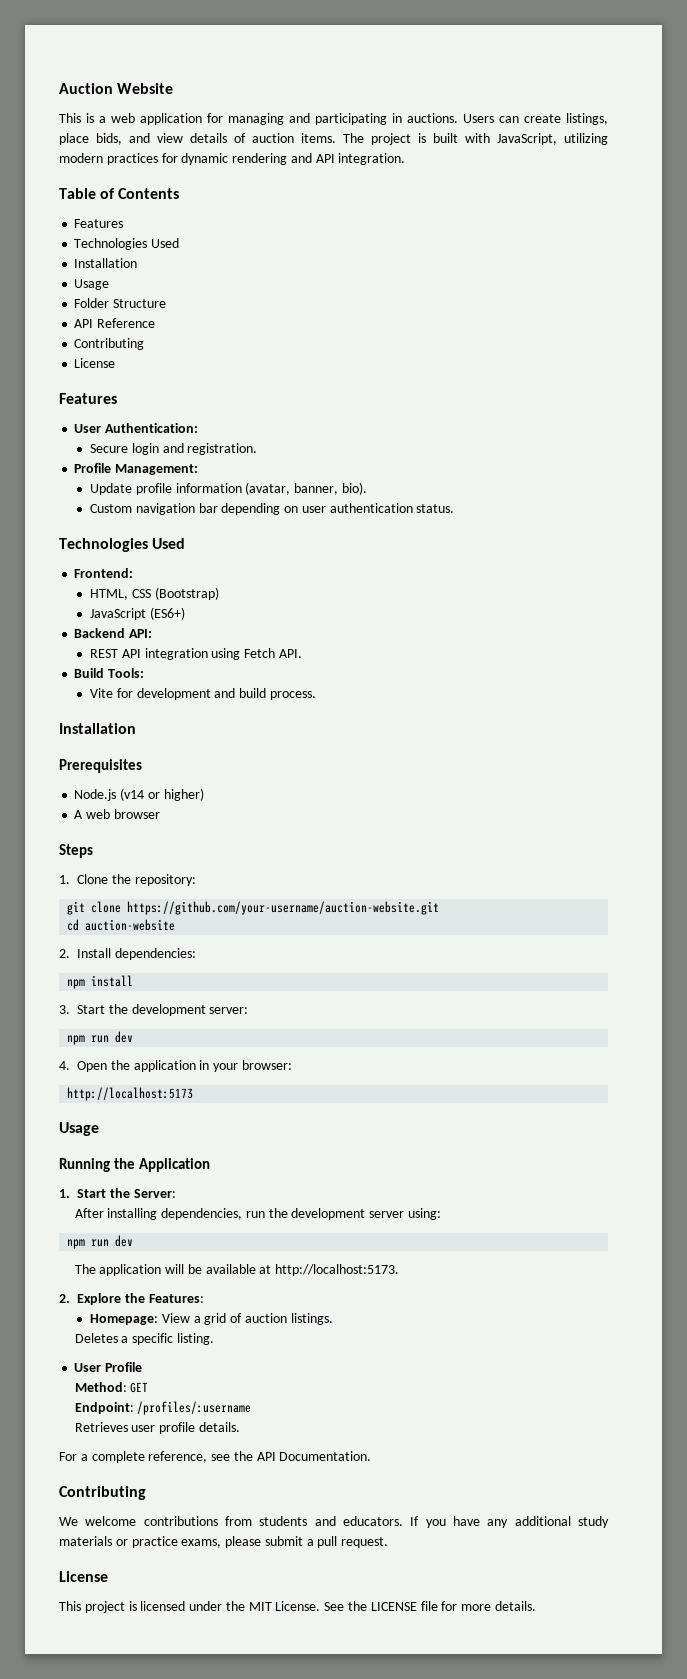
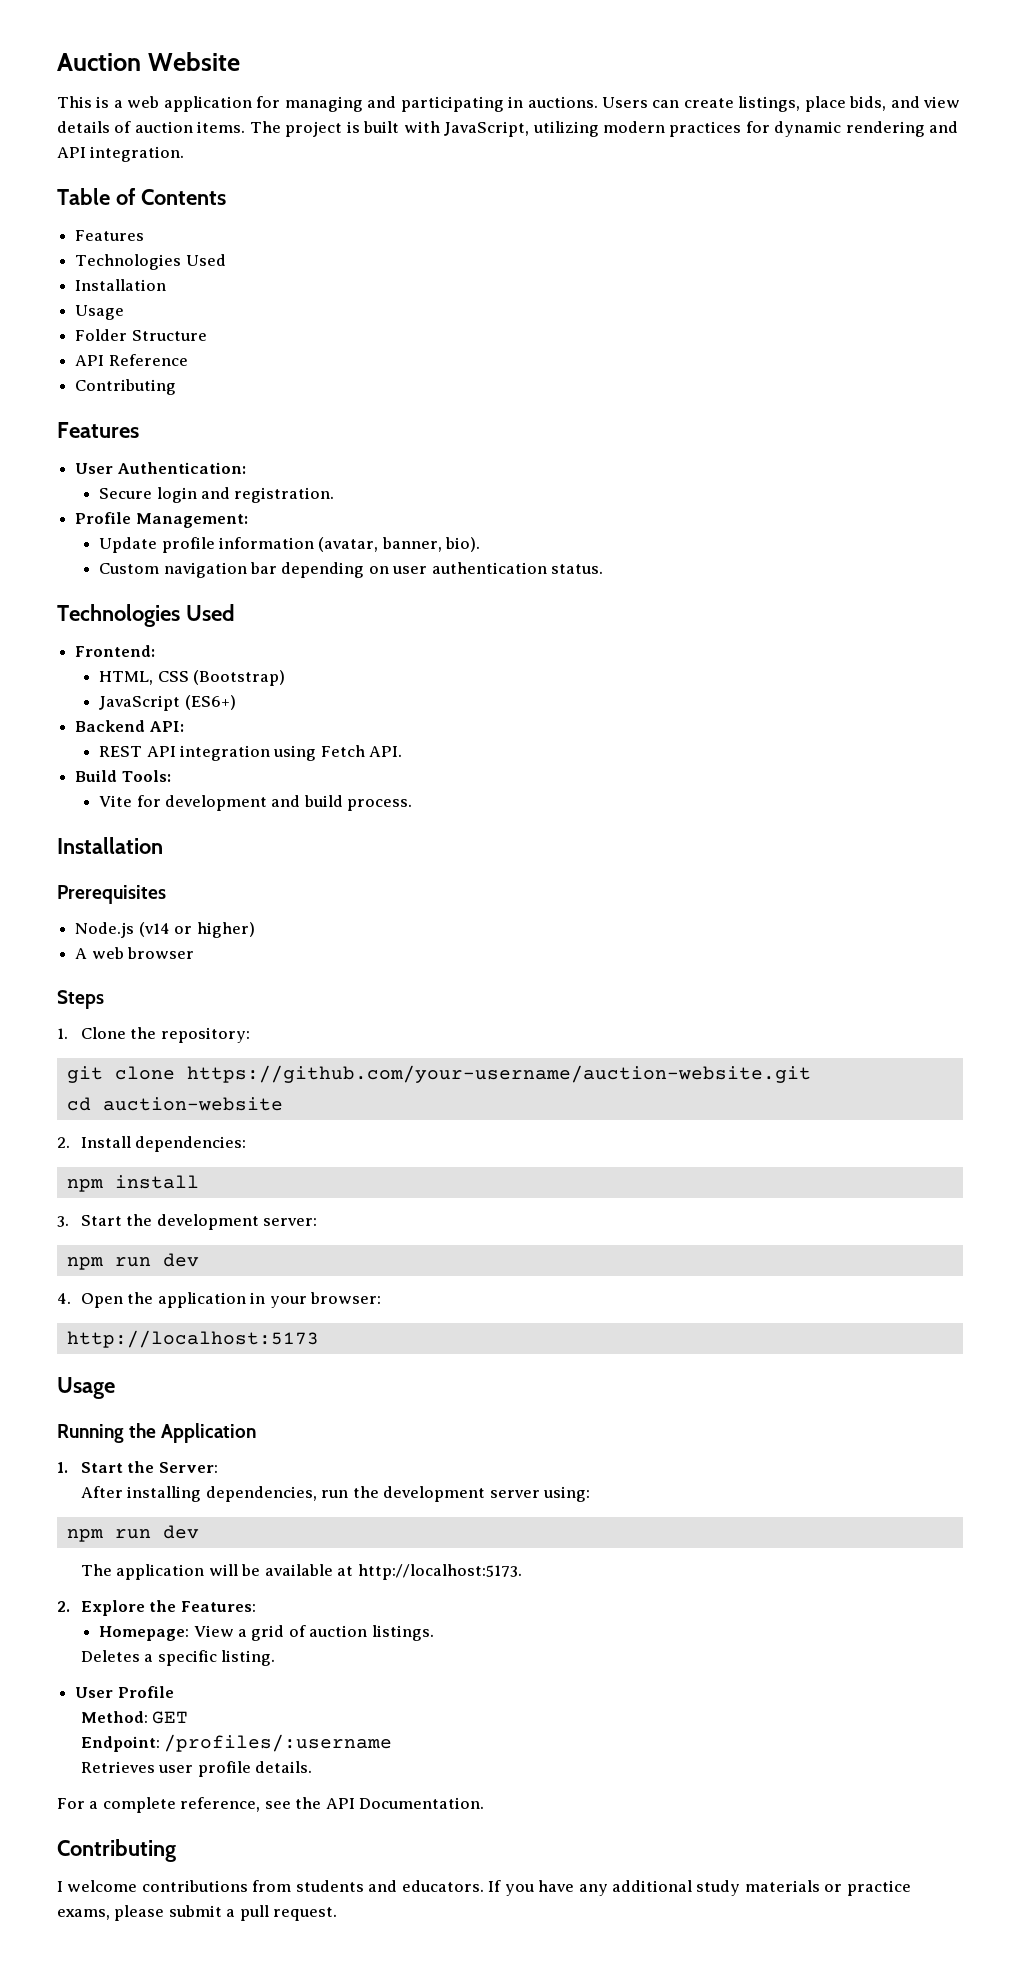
  API Reference
  Contributing
- License
- We welcome contributions from students and educators.
+ I welcome contributions from students and educators.
  If you have any additional study materials or practice exams, please submit a pull request.
- License
- This project is licensed under the MIT License. See the LICENSE file for more details.

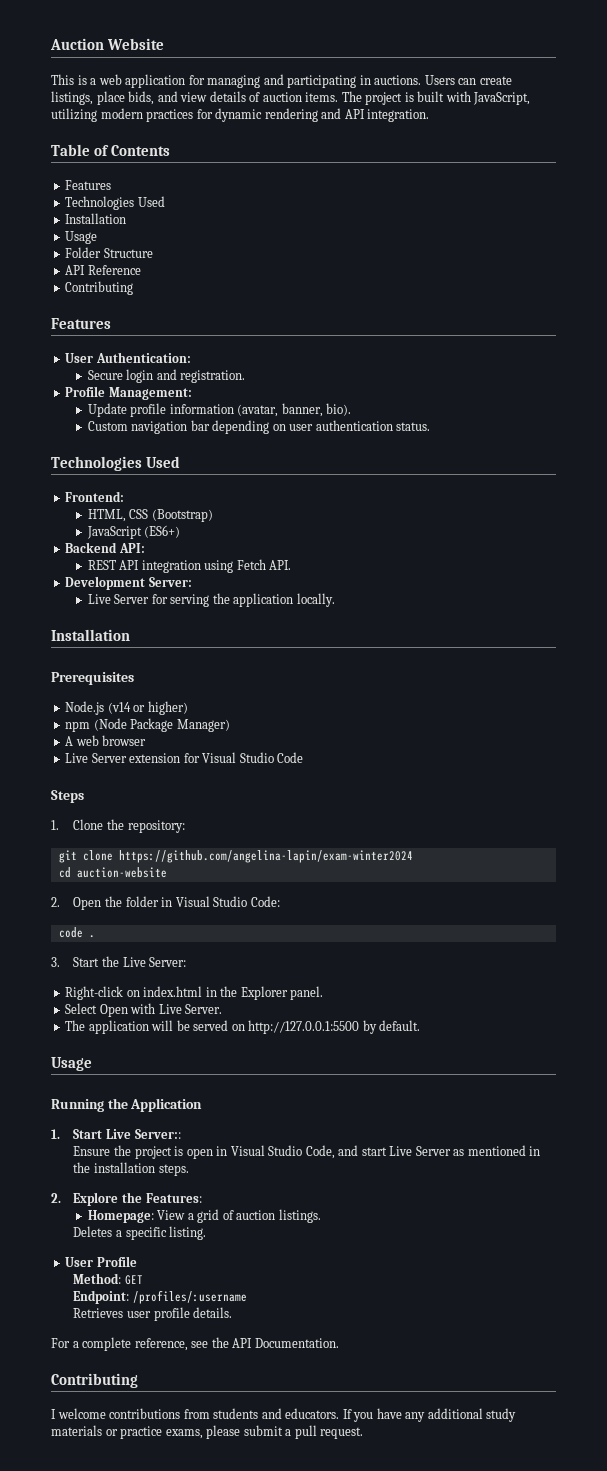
- Build Tools:
- Vite for development and build process.
+ Development Server:
+ Live Server for serving the application locally.
+ npm (Node Package Manager)
+ Live Server extension for Visual Studio Code
- git clone https://github.com/your-username/auction-website.git
+ git clone https://github.com/angelina-lapin/exam-winter2024
- 2. Install dependencies:
- npm install
- 3. Start the development server:
- npm run dev
- 4. Open the application in your browser:
- http://localhost:5173
+ 2. Open the folder in Visual Studio Code:
+ code .
+ 3. Start the Live Server:
+ Right-click on index.html in the Explorer panel.
+ Select Open with Live Server.
+ The application will be served on http://127.0.0.1:5500 by default.
- 1. Start the Server:
- After installing dependencies, run the development server using:
- npm run dev
- The application will be available at http://localhost:5173.
+ 1. Start Live Server::
+ Ensure the project is open in Visual Studio Code, and start Live Server as mentioned in the installation steps.

